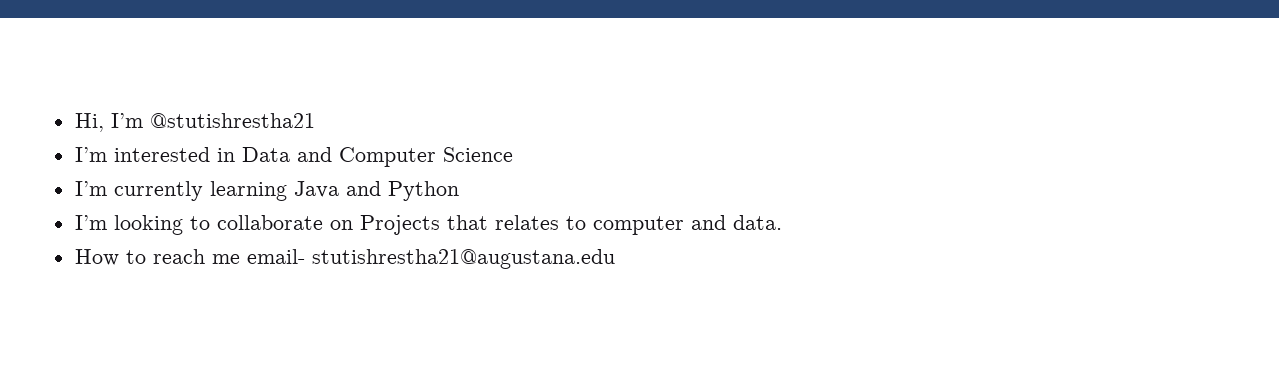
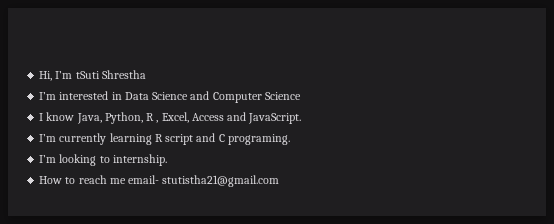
- Hi, I’m @stutishrestha21
+ Hi, I’m tSuti Shrestha
- I’m interested in Data and Computer Science
+ I’m interested in Data Science and Computer Science
- I’m currently learning Java and Python
- I’m looking to collaborate on Projects that relates to computer and data.
+ I know Java, Python, R , Excel, Access and JavaScript.
+ I’m currently learning R script and C programing.
+ I’m looking to internship.
- How to reach me email- stutishrestha21@augustana.edu
+ How to reach me email- stutistha21@gmail.com

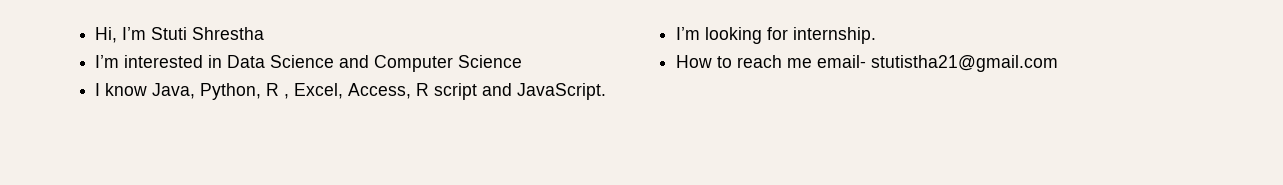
- Hi, I’m tSuti Shrestha
+ Hi, I’m Stuti Shrestha
- I know Java, Python, R , Excel, Access and JavaScript.
+ I know Java, Python, R , Excel, Access, R script and JavaScript.
- I’m currently learning R script and C programing.
- I’m looking to internship.
+ I’m looking for internship.

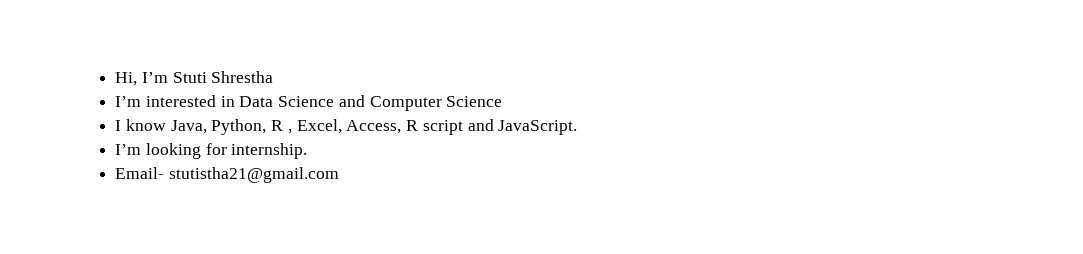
- How to reach me email- stutistha21@gmail.com
+ Email- stutistha21@gmail.com

